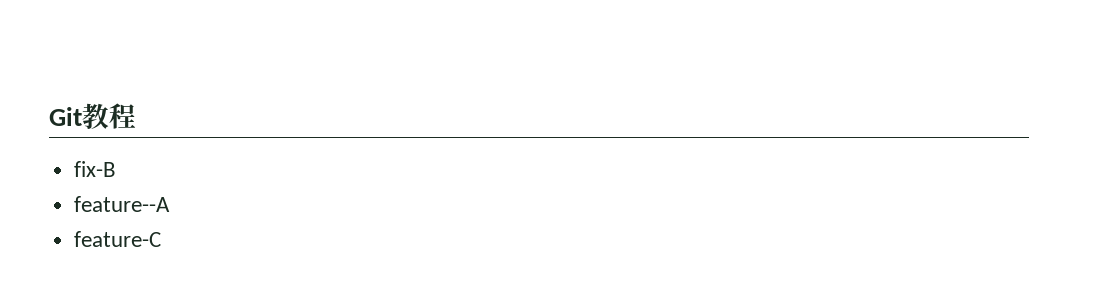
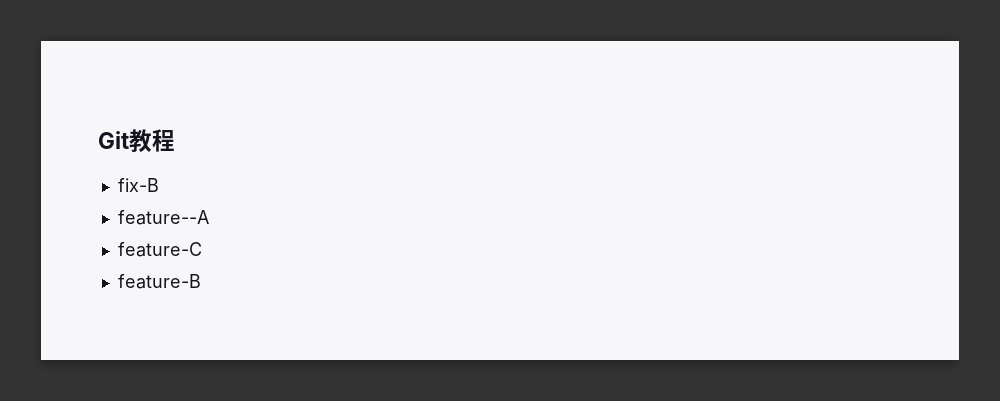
+ feature-B

